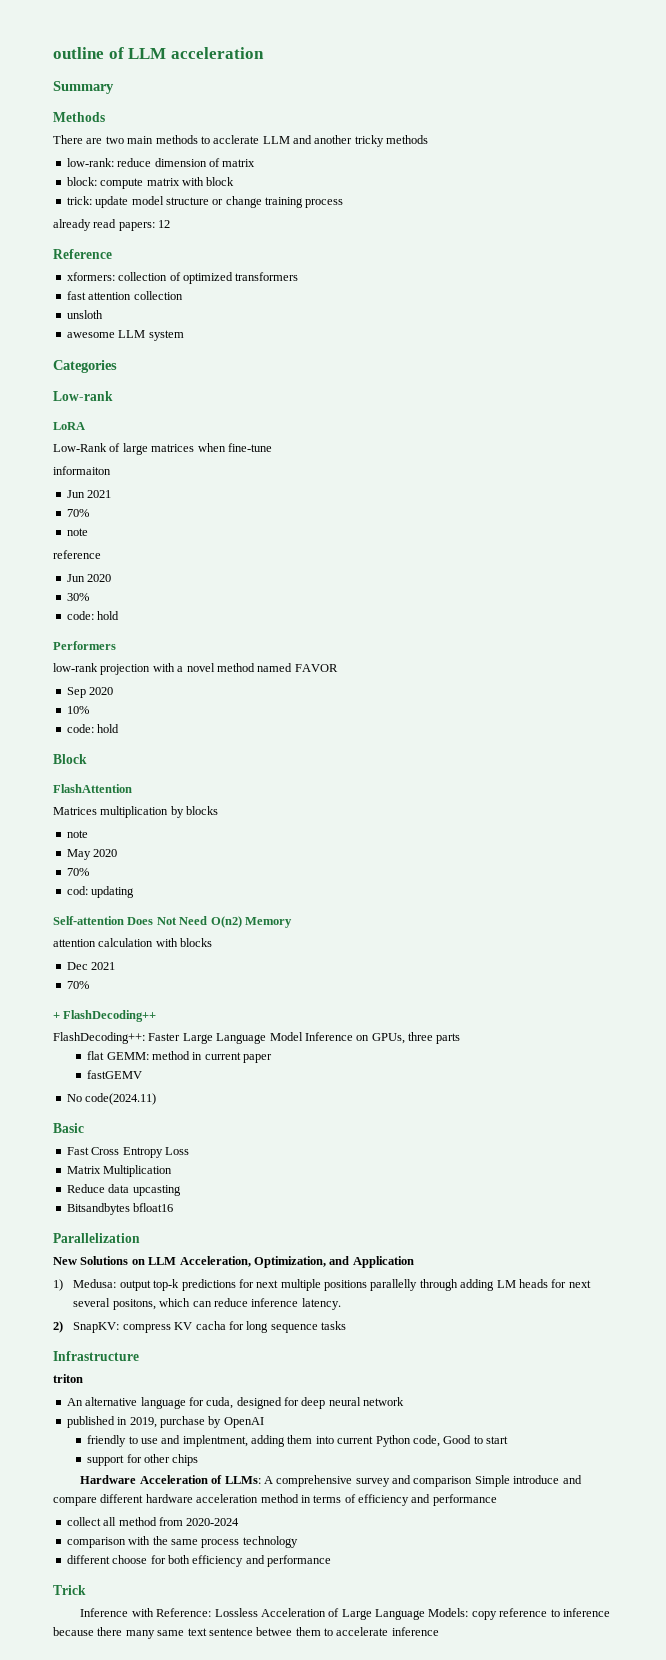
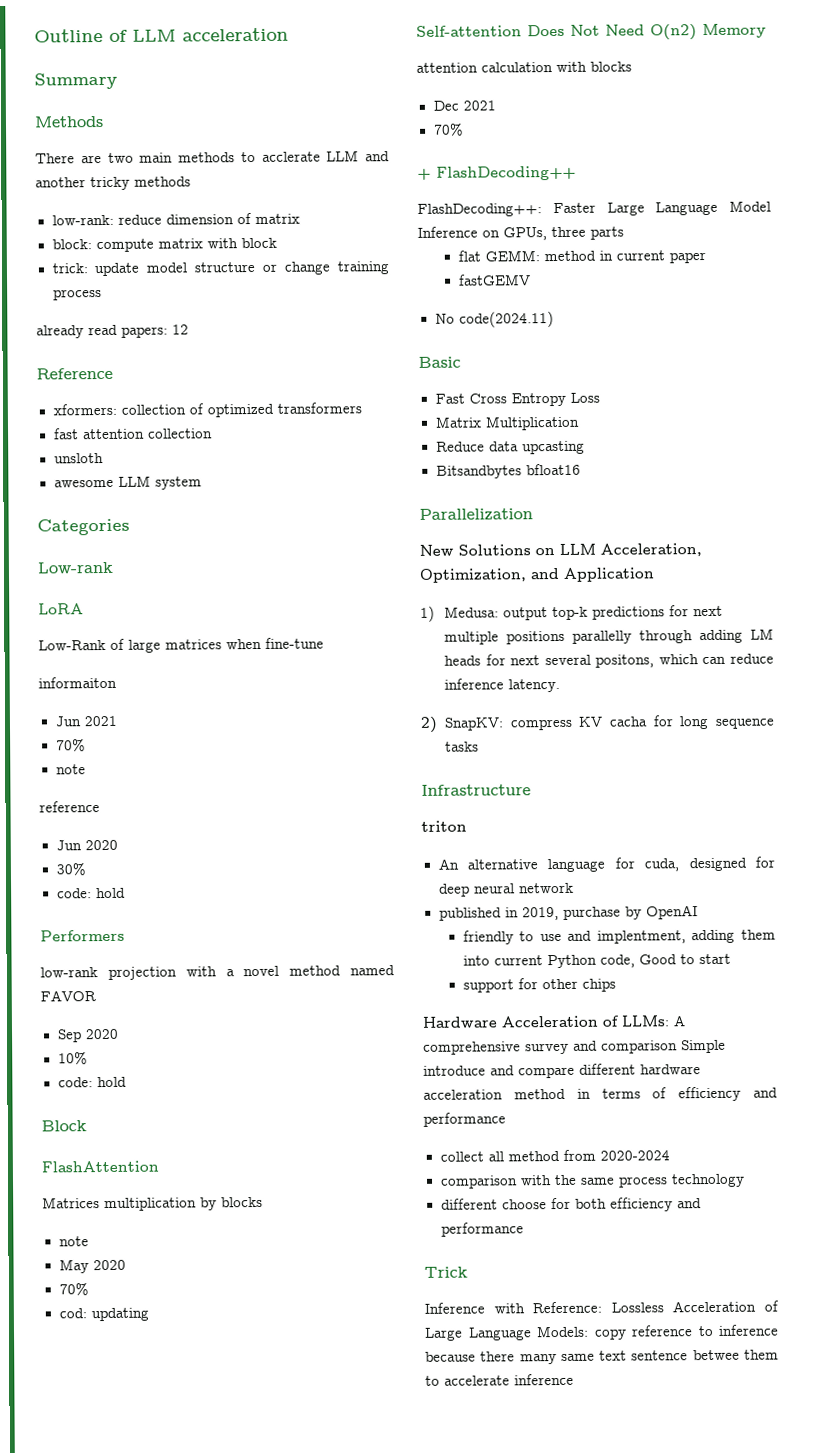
- outline of LLM acceleration
+ Outline of LLM acceleration

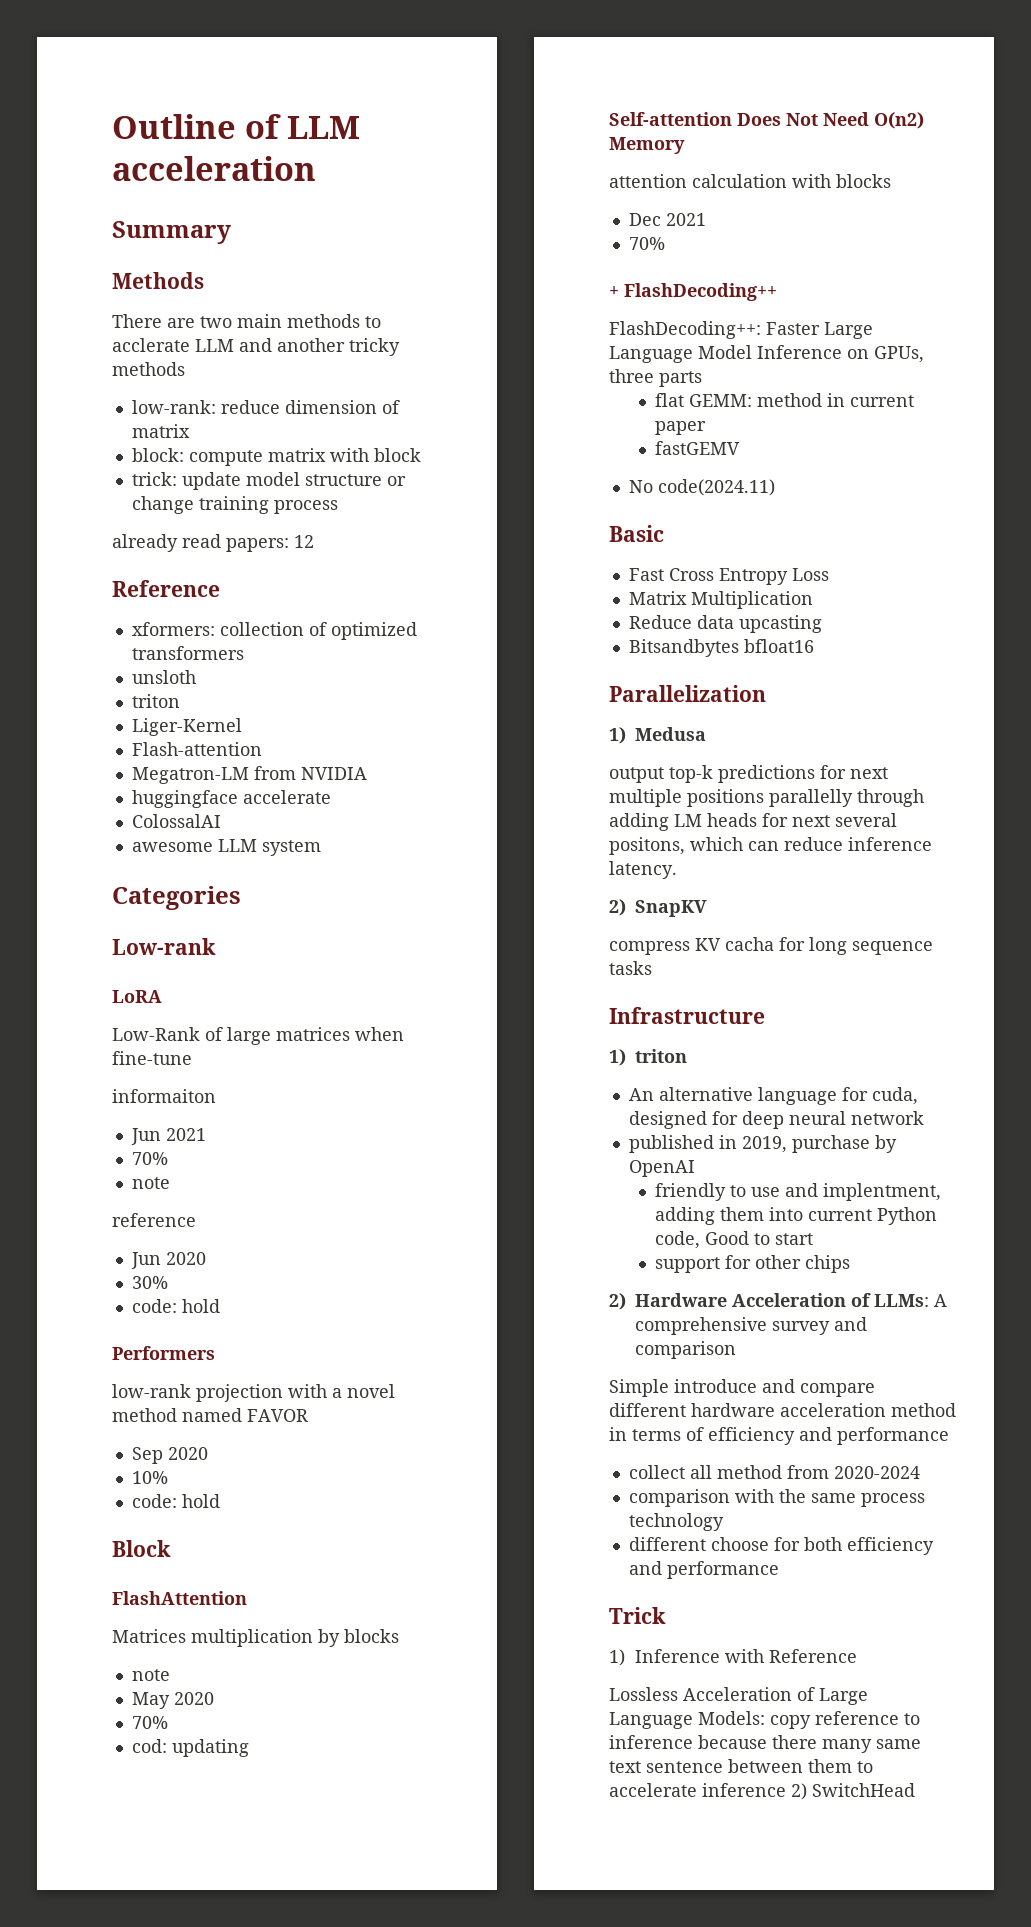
- fast attention collection
  unsloth
+ triton
+ Liger-Kernel
+ Flash-attention
+ Megatron-LM from NVIDIA
+ huggingface accelerate
+ ColossalAI
- New Solutions on LLM Acceleration, Optimization, and Application
- 1) Medusa: output top-k predictions for next multiple positions parallelly through adding LM heads for next several positons, which can reduce inference latency.
+ 1) Medusa
+ output top-k predictions for next multiple positions parallelly through adding LM heads for next several positons, which can reduce inference latency.
- 2) SnapKV: compress KV cacha for long sequence tasks
+ 2) SnapKV
+ compress KV cacha for long sequence tasks
- triton
+ 1) triton
- Hardware Acceleration of LLMs: A comprehensive survey and comparison Simple introduce and compare different hardware acceleration method in terms of efficiency and performance
+ 2) Hardware Acceleration of LLMs: A comprehensive survey and comparison
+ Simple introduce and compare different hardware acceleration method in terms of efficiency and performance
- Inference with Reference: Lossless Acceleration of Large Language Models: copy reference to inference because there many same text sentence betwee them to accelerate inference
+ 1) Inference with Reference
+ Lossless Acceleration of Large Language Models: copy reference to inference because there many same text sentence between them to accelerate inference 2) SwitchHead

